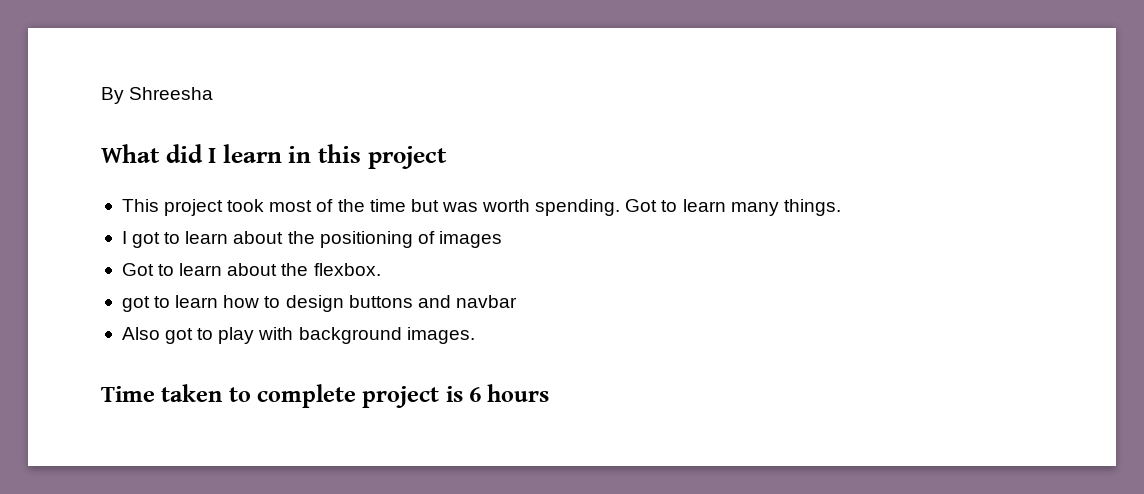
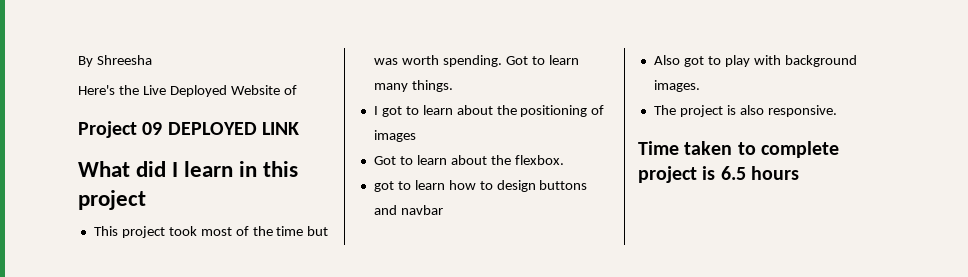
+ Here's the Live Deployed Website of
+ Project 09 DEPLOYED LINK
+ The project is also responsive.
- Time taken to complete project is 6 hours
+ Time taken to complete project is 6.5 hours

